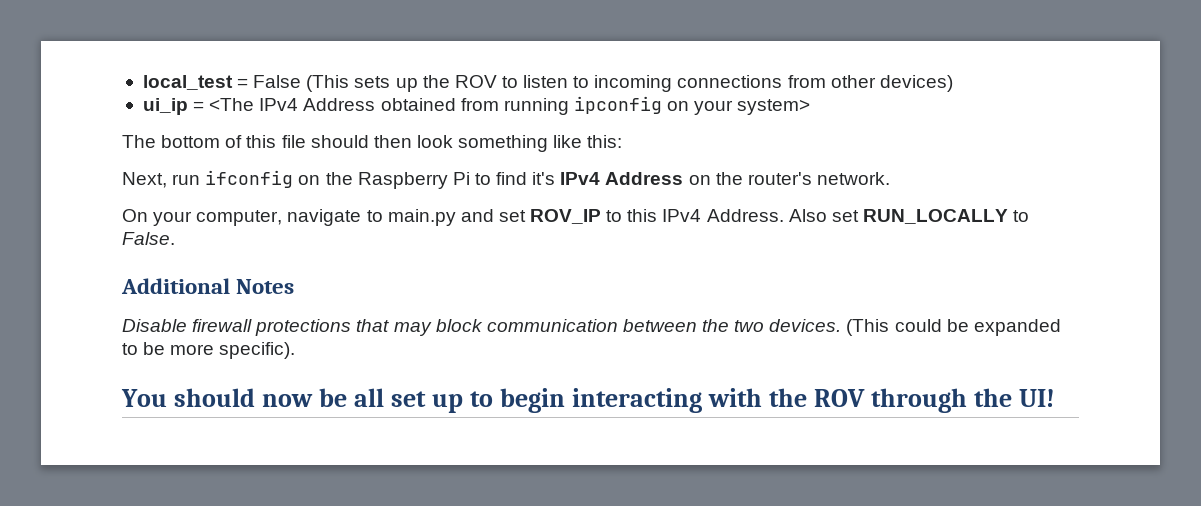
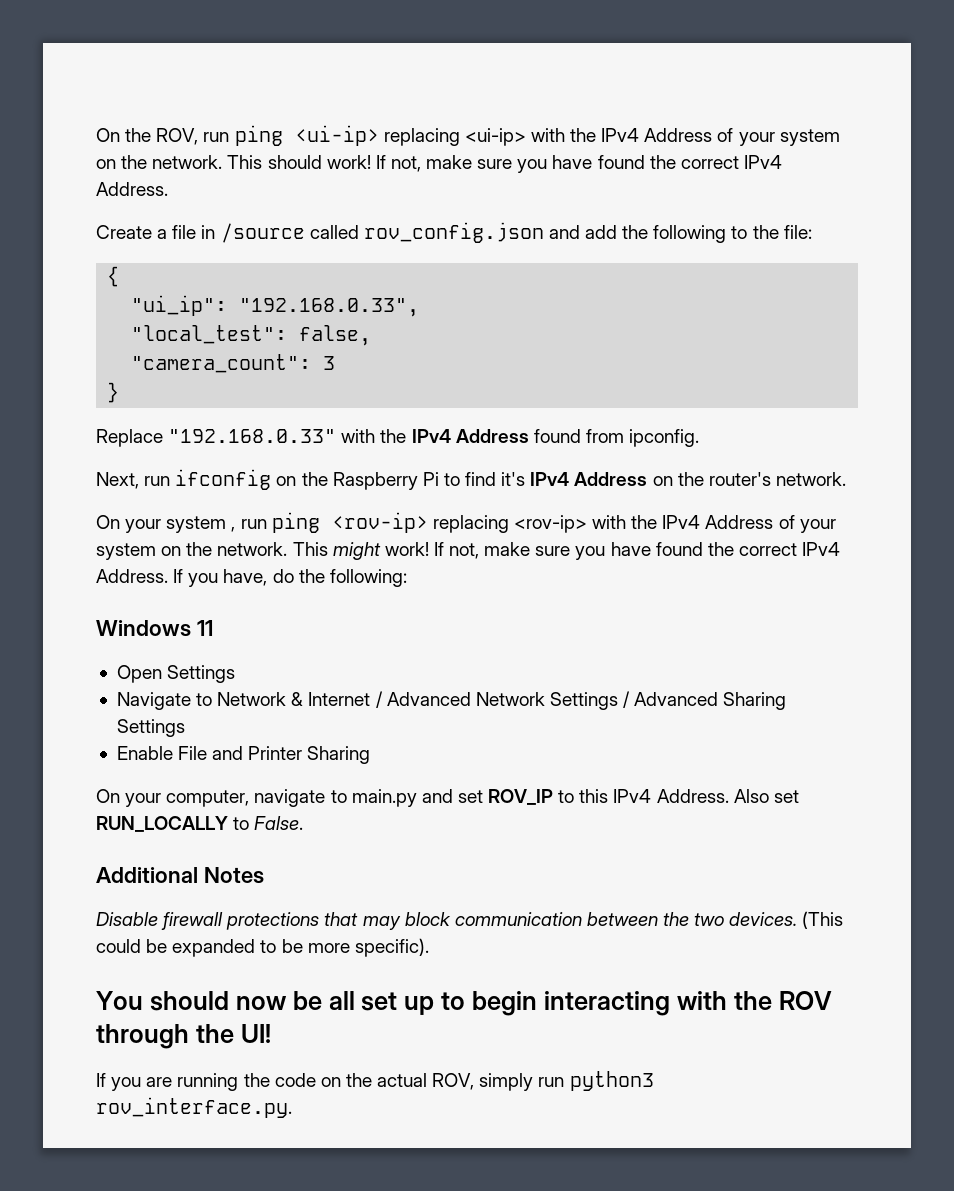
- local_test = False (This sets up the ROV to listen to incoming connections from other devices)
- ui_ip = <The IPv4 Address obtained from running ipconfig on your system>
- The bottom of this file should then look something like this:
+ On the ROV, run ping <ui-ip> replacing <ui-ip> with the IPv4 Address of your system on the network. This should work! If not, make sure you have found the correct IPv4 Address.
+ Create a file in /source called rov_config.json and add the following to the file:
+ {
+ "ui_ip": "192.168.0.33",
+ "local_test": false,
+ "camera_count": 3
+ }
+ Replace "192.168.0.33" with the IPv4 Address found from ipconfig.
+ On your system , run ping <rov-ip> replacing <rov-ip> with the IPv4 Address of your system on the network. This might work! If not, make sure you have found the correct IPv4 Address. If you have, do the following:
+ Windows 11
+ Open Settings
+ Navigate to Network & Internet / Advanced Network Settings / Advanced Sharing Settings
+ Enable File and Printer Sharing
+ If you are running the code on the actual ROV, simply run python3 rov_interface.py.

